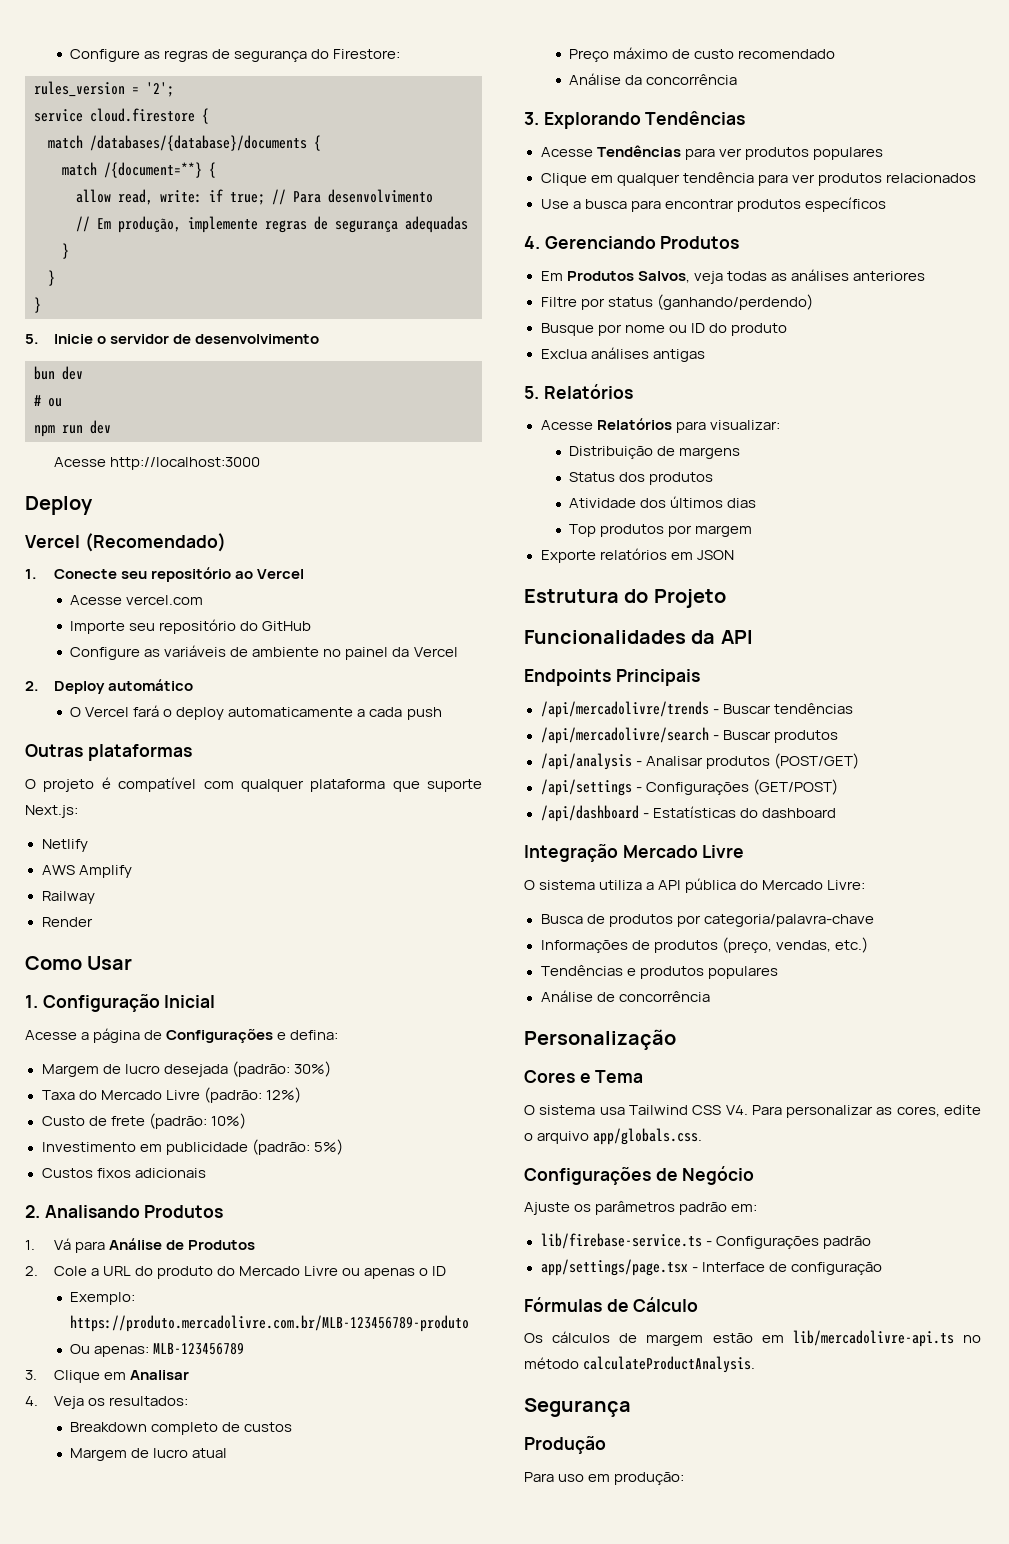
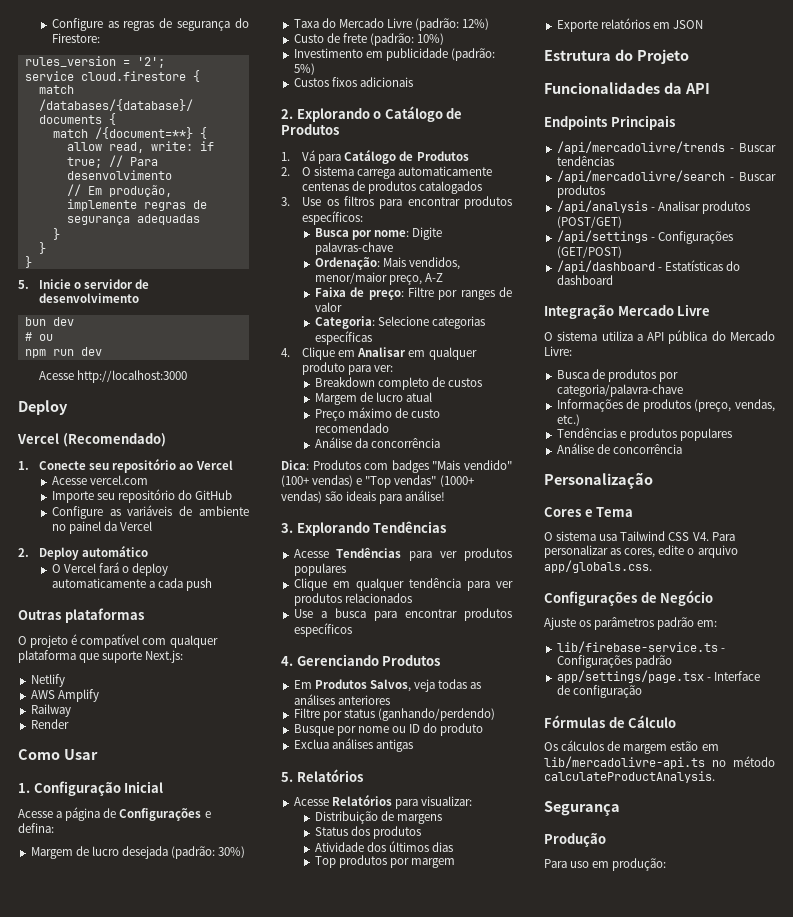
- 2. Analisando Produtos
+ 2. Explorando o Catálogo de Produtos
- 1. Vá para Análise de Produtos
+ 1. Vá para Catálogo de Produtos
- 2. Cole a URL do produto do Mercado Livre ou apenas o ID
- Exemplo: https://produto.mercadolivre.com.br/MLB-123456789-produto
- Ou apenas: MLB-123456789
- 3. Clique em Analisar
- 4. Veja os resultados:
+ 2. O sistema carrega automaticamente centenas de produtos catalogados
+ 3. Use os filtros para encontrar produtos específicos:
+ Busca por nome: Digite palavras-chave
+ Ordenação: Mais vendidos, menor/maior preço, A-Z
+ Faixa de preço: Filtre por ranges de valor
+ Categoria: Selecione categorias específicas
+ 4. Clique em Analisar em qualquer produto para ver:
+ Dica: Produtos com badges "Mais vendido" (100+ vendas) e "Top vendas" (1000+ vendas) são ideais para análise!

